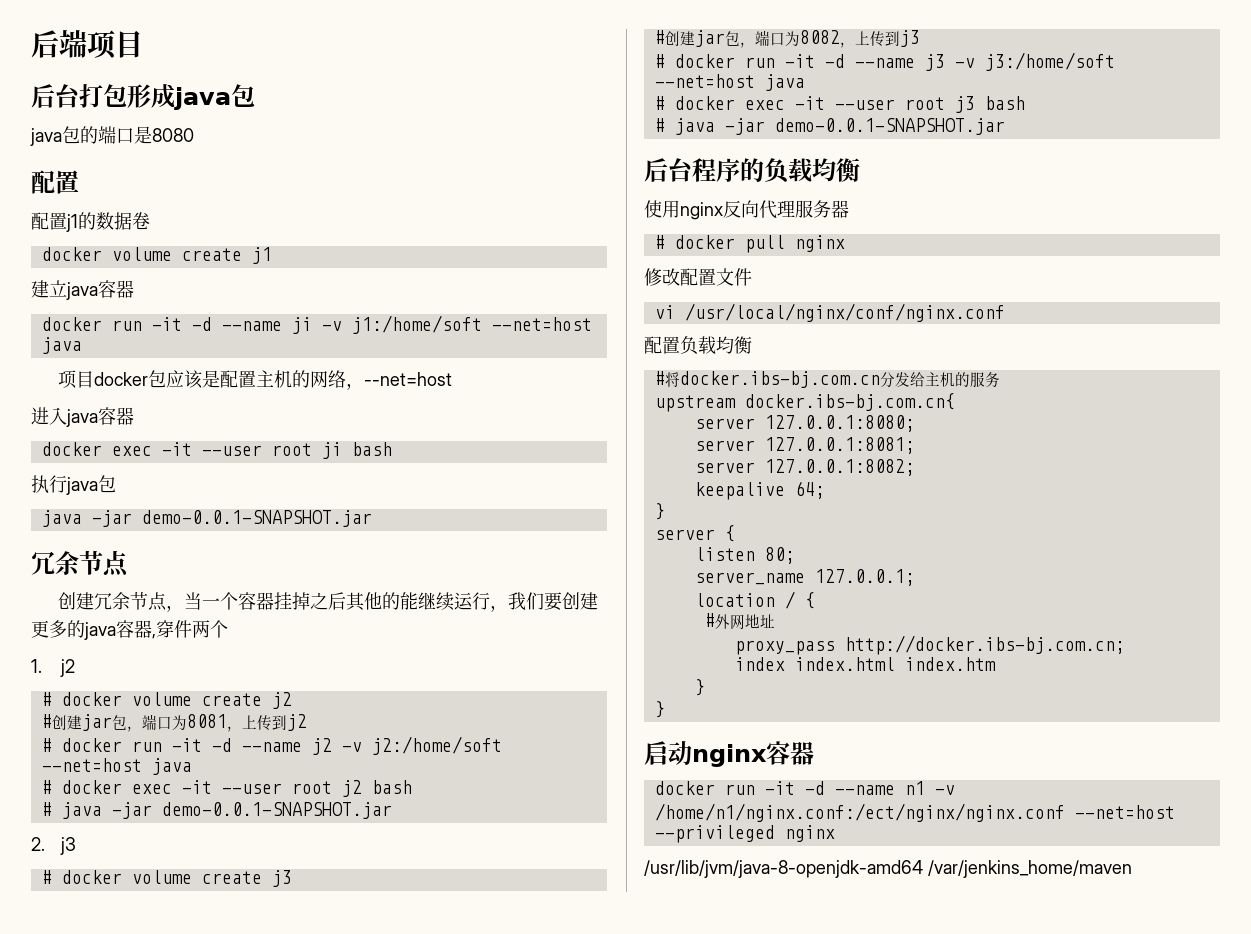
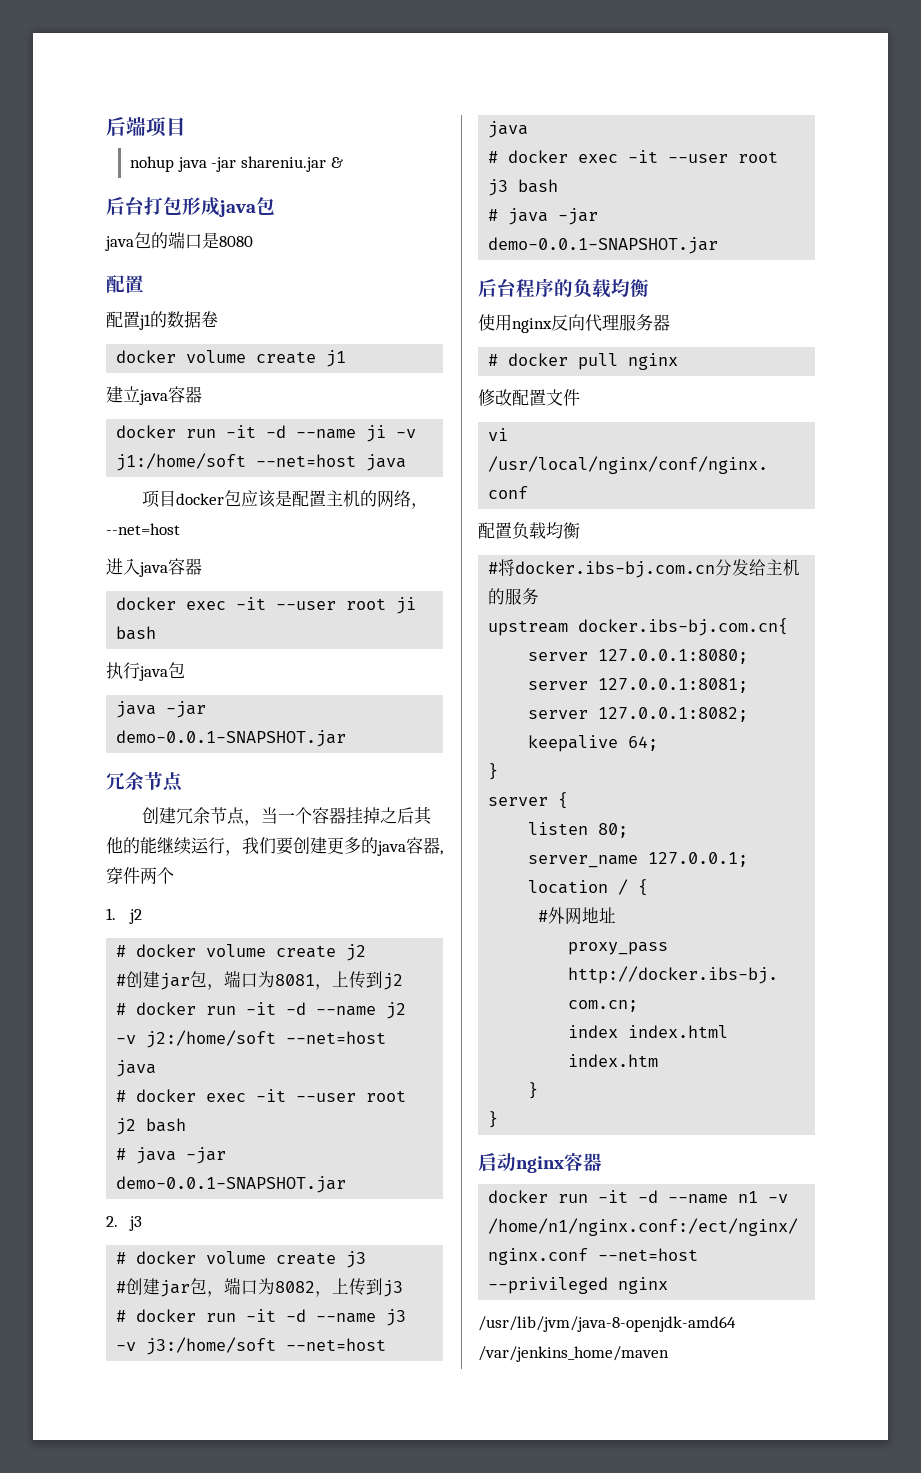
+ nohup java -jar shareniu.jar &

